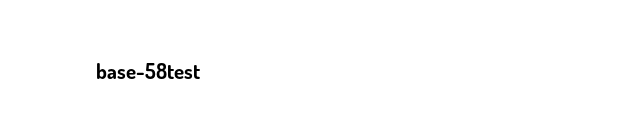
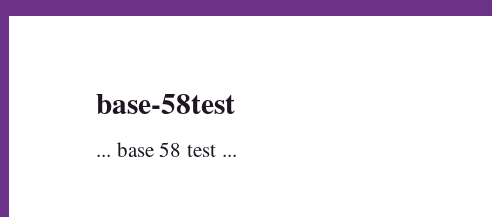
+ ... base 58 test ...

